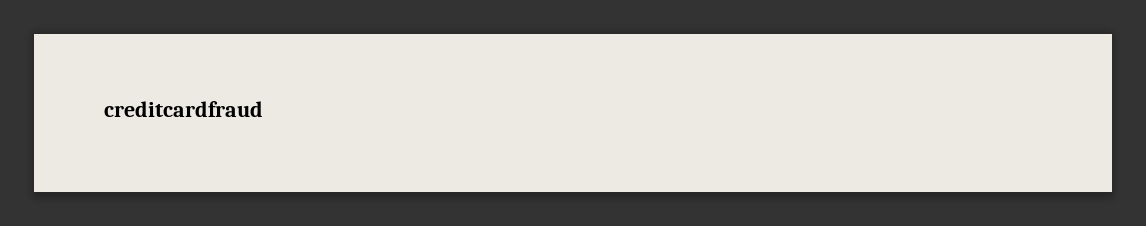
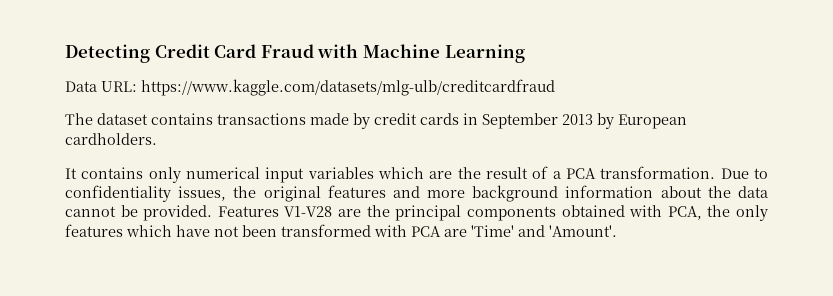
- creditcardfraud
+ Detecting Credit Card Fraud with Machine Learning
+ Data URL: https://www.kaggle.com/datasets/mlg-ulb/creditcardfraud
+ The dataset contains transactions made by credit cards in September 2013 by European cardholders.
+ It contains only numerical input variables which are the result of a PCA transformation. Due to confidentiality issues, the original features and more background information about the data cannot be provided. Features V1-V28 are the principal components obtained with PCA, the only features which have not been transformed with PCA are 'Time' and 'Amount'.

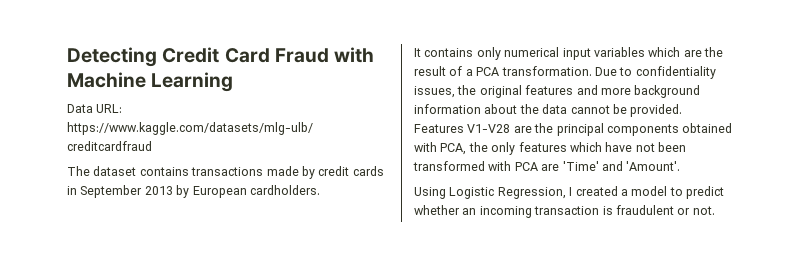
+ Using Logistic Regression, I created a model to predict whether an incoming transaction is fraudulent or not.

